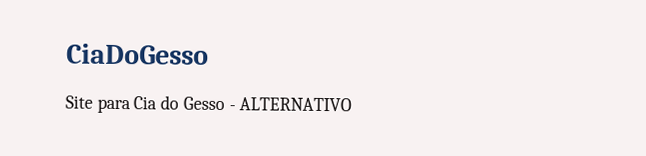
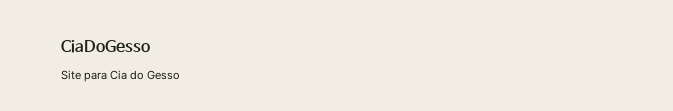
- Site para Cia do Gesso - ALTERNATIVO
+ Site para Cia do Gesso

